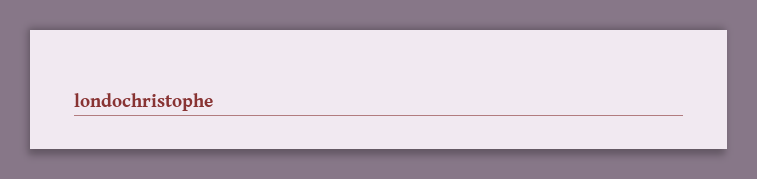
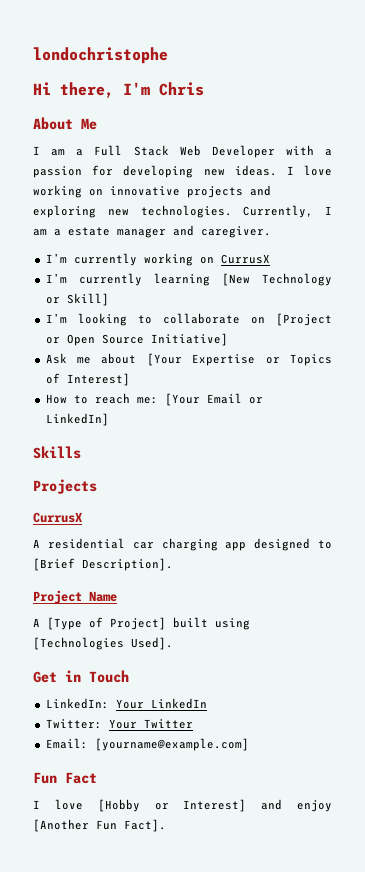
+ Hi there, I'm Chris
+ About Me
+ I am a Full Stack Web Developer with a passion for developing new ideas. I love working on innovative projects and exploring new technologies. Currently, I am a estate manager and caregiver.
+ I’m currently working on CurrusX
+ I’m currently learning [New Technology or Skill]
+ I’m looking to collaborate on [Project or Open Source Initiative]
+ Ask me about [Your Expertise or Topics of Interest]
+ How to reach me: [Your Email or LinkedIn]
+ Skills
+ Projects
+ CurrusX
+ A residential car charging app designed to [Brief Description].
+ Project Name
+ A [Type of Project] built using [Technologies Used].
+ Get in Touch
+ LinkedIn: Your LinkedIn
+ Twitter: Your Twitter
+ Email: [yourname@example.com]
+ Fun Fact
+ I love [Hobby or Interest] and enjoy [Another Fun Fact].

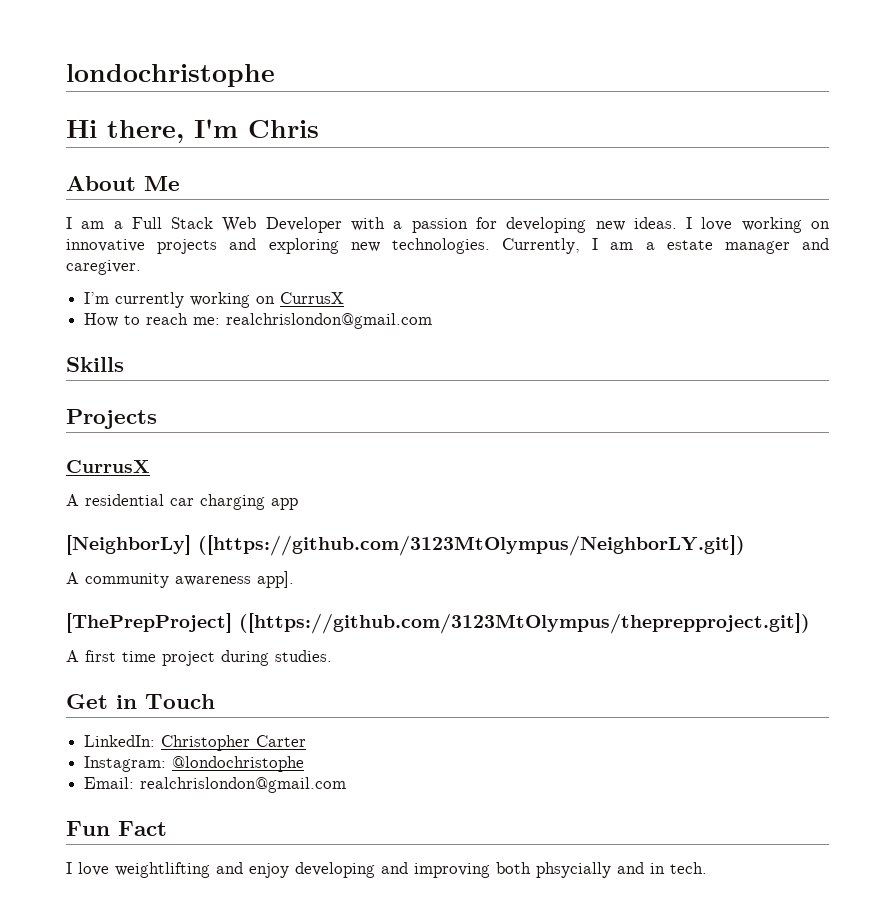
- I’m currently learning [New Technology or Skill]
- I’m looking to collaborate on [Project or Open Source Initiative]
- Ask me about [Your Expertise or Topics of Interest]
- How to reach me: [Your Email or LinkedIn]
+ How to reach me: realchrislondon@gmail.com
- A residential car charging app designed to [Brief Description].
- Project Name
- A [Type of Project] built using [Technologies Used].
+ A residential car charging app
+ [NeighborLy] ([https://github.com/3123MtOlympus/NeighborLY.git])
+ A community awareness app].
+ [ThePrepProject] ([https://github.com/3123MtOlympus/theprepproject.git])
+ A first time project during studies.
- LinkedIn: Your LinkedIn
- Twitter: Your Twitter
+ LinkedIn: Christopher Carter
+ Instagram: @londochristophe
- Email: [yourname@example.com]
+ Email: realchrislondon@gmail.com
- I love [Hobby or Interest] and enjoy [Another Fun Fact].
+ I love weightlifting and enjoy developing and improving both phsycially and in tech.

